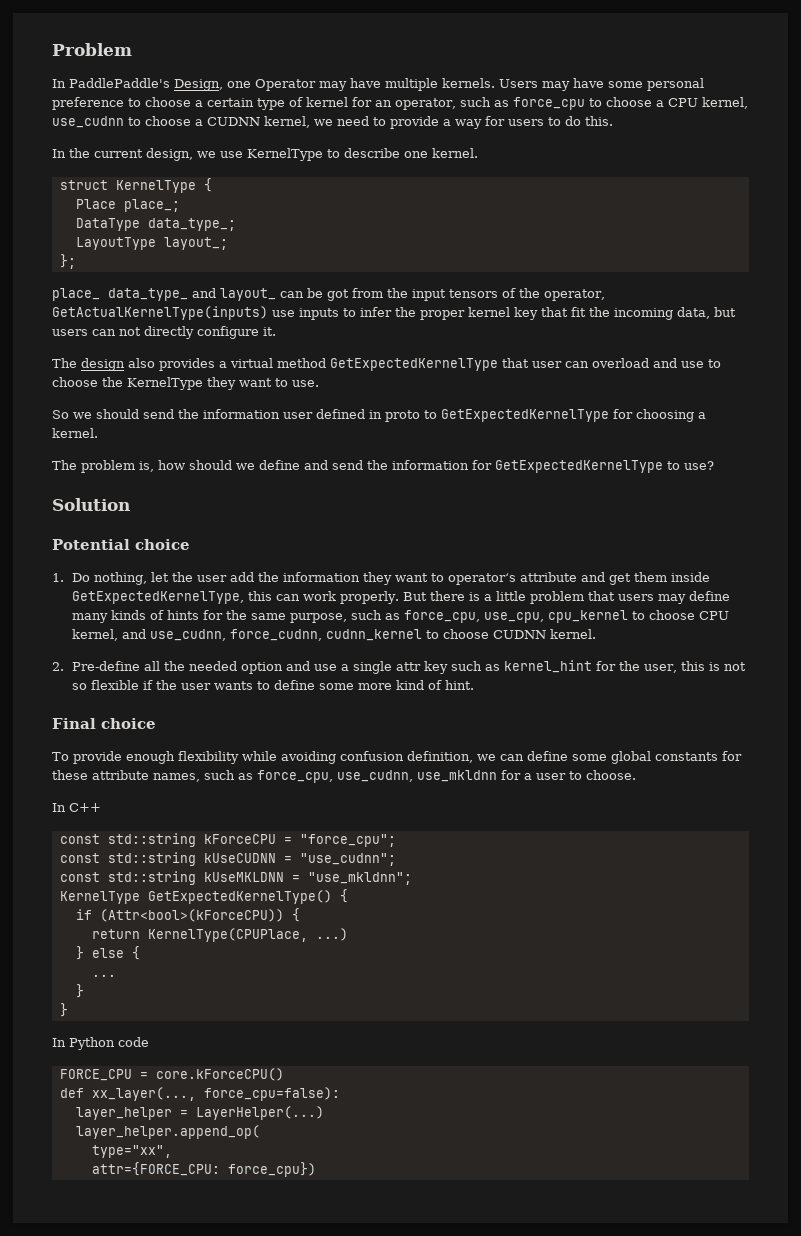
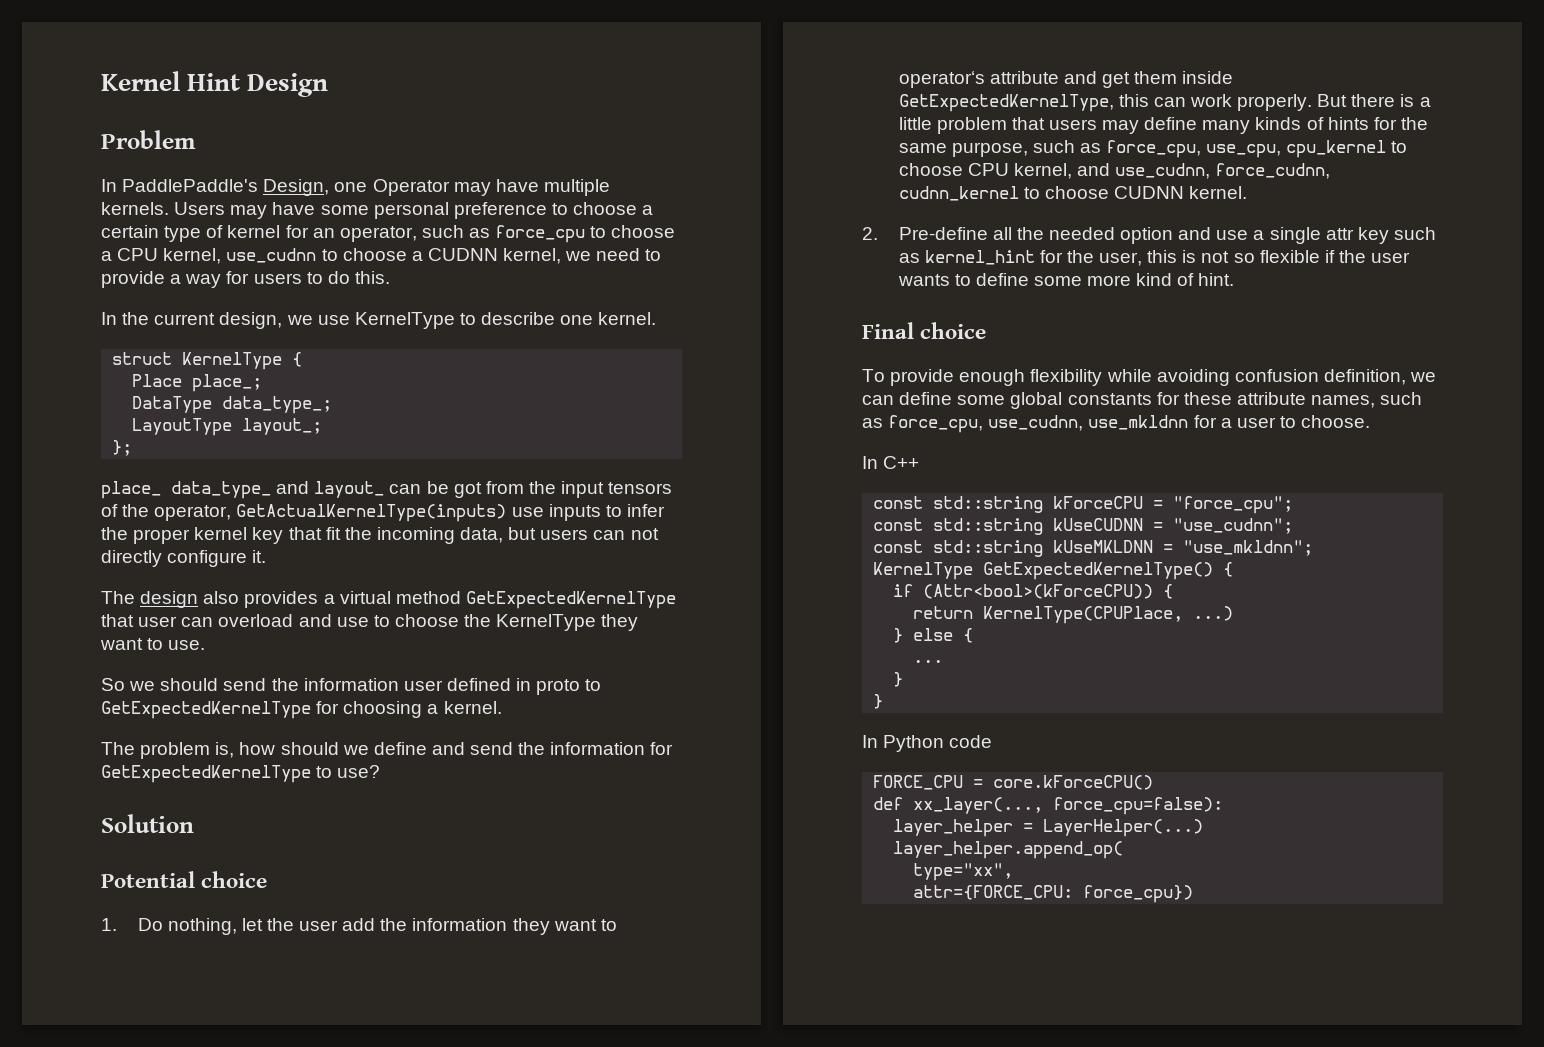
+ Kernel Hint Design

